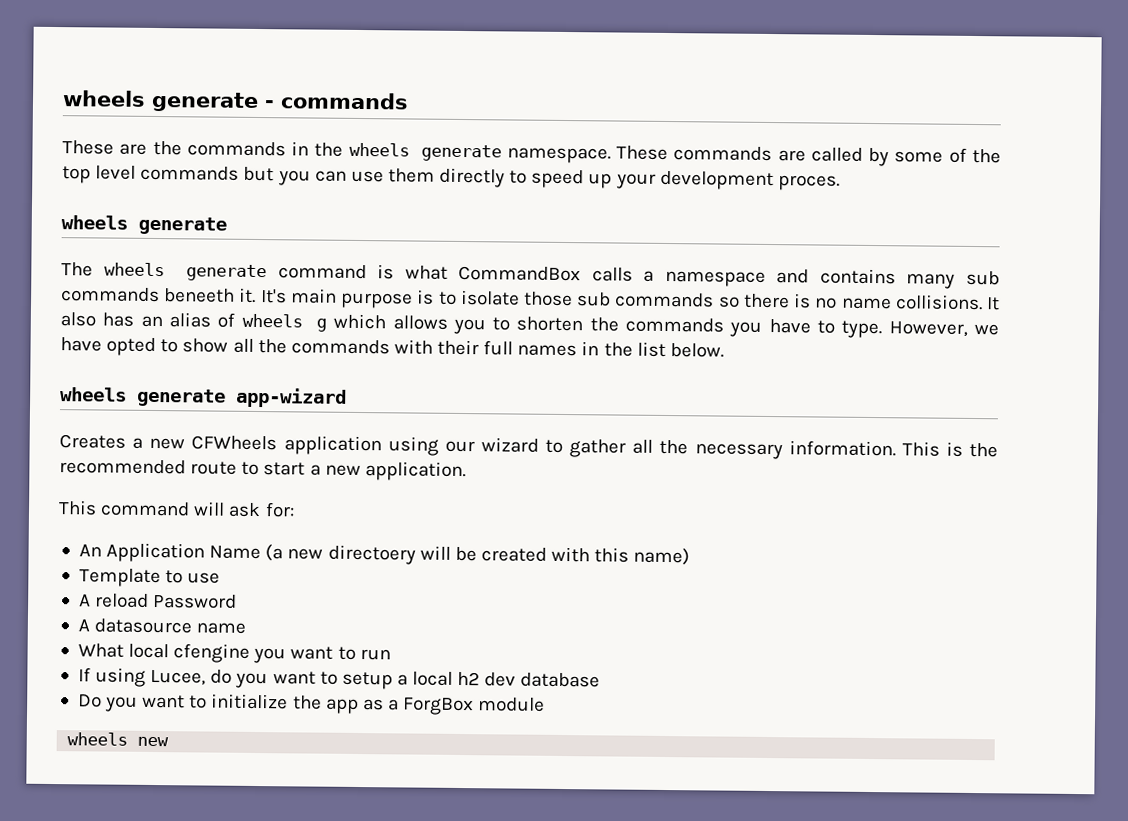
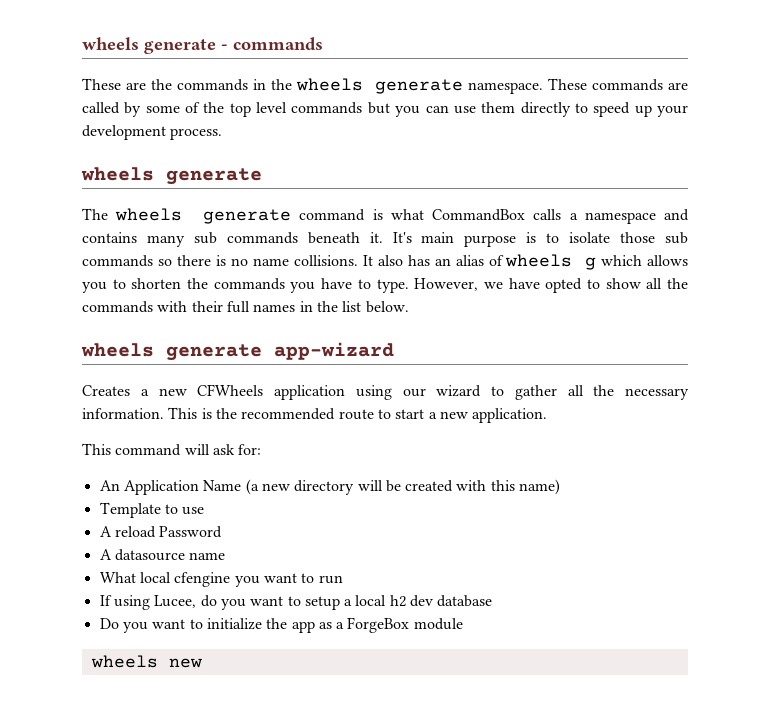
- These commands are called by some of the top level commands but you can use them directly to speed up your development proces.
+ These commands are called by some of the top level commands but you can use them directly to speed up your development process.
- The wheels generate command is what CommandBox calls a namespace and contains many sub commands beneeth it.
+ The wheels generate command is what CommandBox calls a namespace and contains many sub commands beneath it.
- An Application Name (a new directoery will be created with this name)
+ An Application Name (a new directory will be created with this name)
- Do you want to initialize the app as a ForgBox module
+ Do you want to initialize the app as a ForgeBox module

